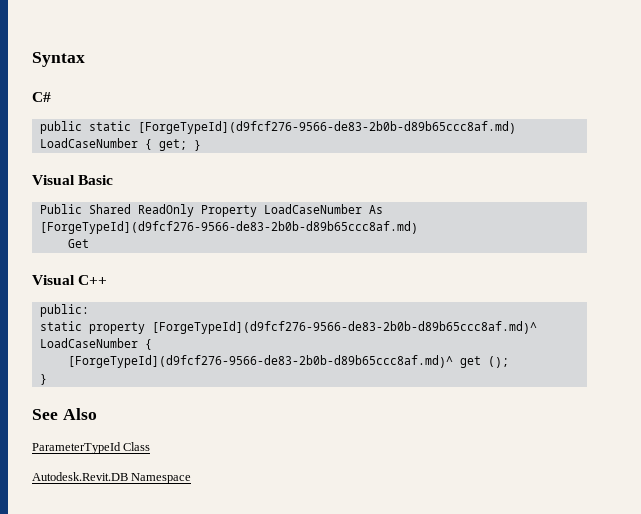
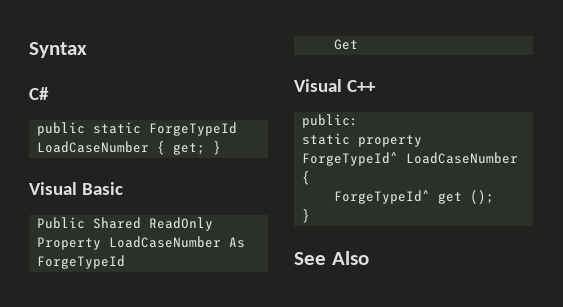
- public static [ForgeTypeId](d9fcf276-9566-de83-2b0b-d89b65ccc8af.md) LoadCaseNumber { get; }
+ public static ForgeTypeId LoadCaseNumber { get; }
- Public Shared ReadOnly Property LoadCaseNumber As [ForgeTypeId](d9fcf276-9566-de83-2b0b-d89b65ccc8af.md)
+ Public Shared ReadOnly Property LoadCaseNumber As ForgeTypeId
- static property [ForgeTypeId](d9fcf276-9566-de83-2b0b-d89b65ccc8af.md)^ LoadCaseNumber {
+ static property ForgeTypeId^ LoadCaseNumber {
- [ForgeTypeId](d9fcf276-9566-de83-2b0b-d89b65ccc8af.md)^ get ();
+ ForgeTypeId^ get ();
- ParameterTypeId Class
- Autodesk.Revit.DB Namespace

